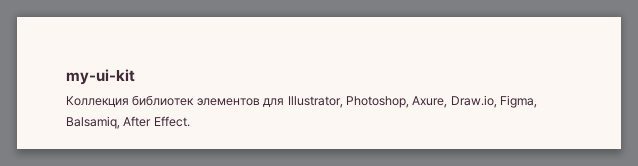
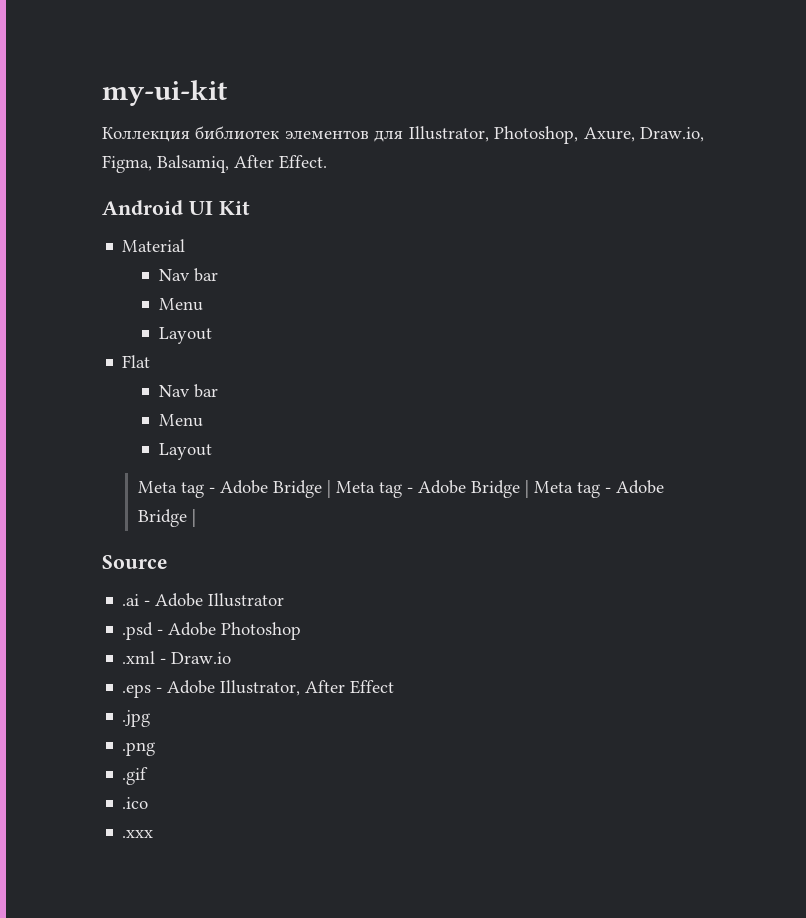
+ Android UI Kit
+ Material
+ Nav bar
+ Menu
+ Layout
+ Flat
+ Nav bar
+ Menu
+ Layout
+ Meta tag - Adobe Bridge | Meta tag - Adobe Bridge | Meta tag - Adobe Bridge |
+ Source
+ .ai - Adobe Illustrator
+ .psd - Adobe Photoshop
+ .xml - Draw.io
+ .eps - Adobe Illustrator, After Effect
+ .jpg
+ .png
+ .gif
+ .ico
+ .xxx

